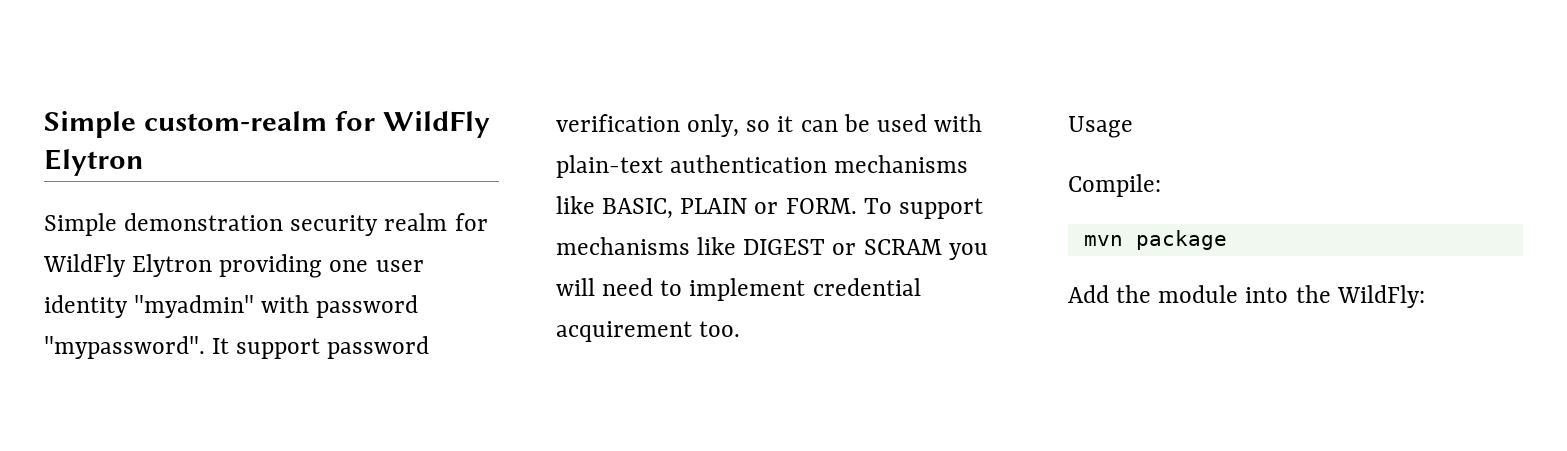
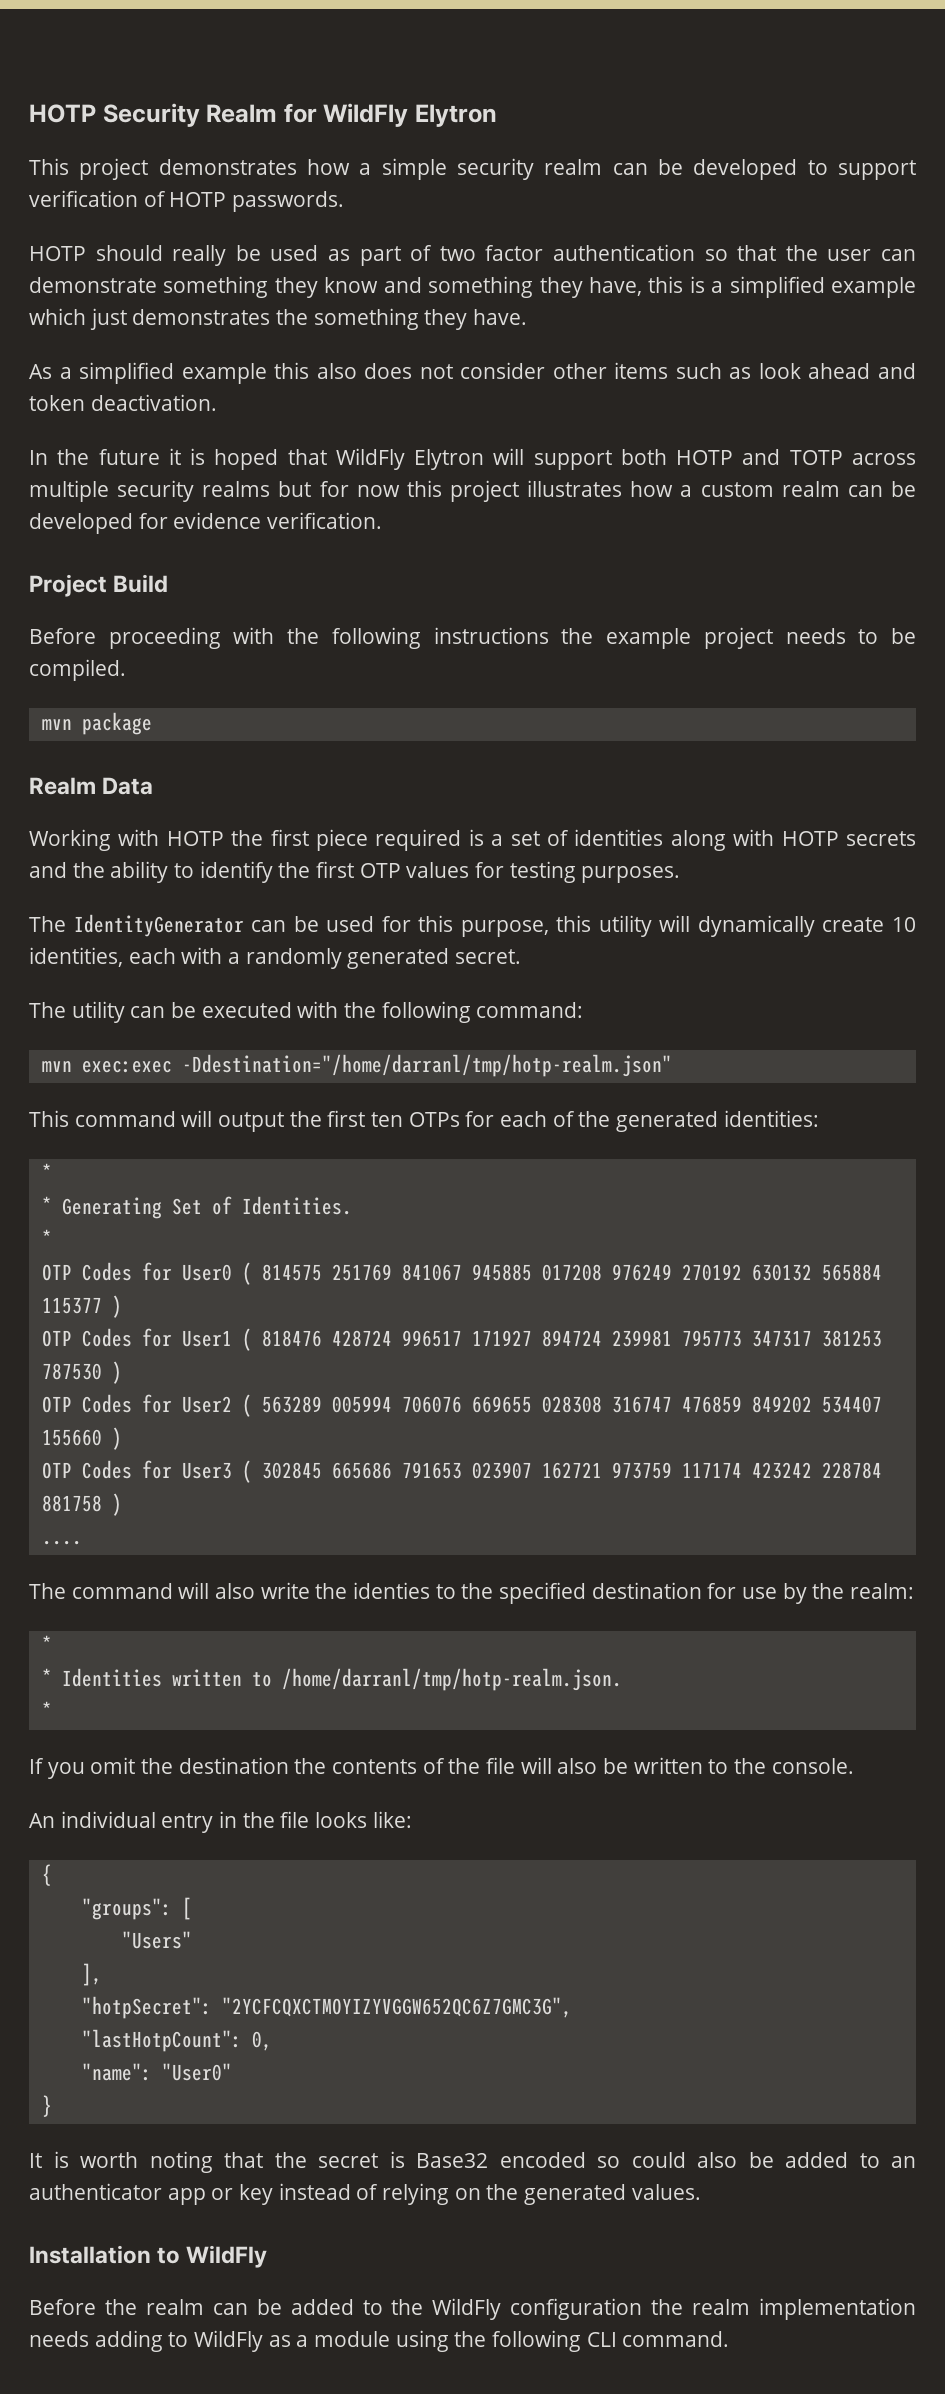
- Simple custom-realm for WildFly Elytron
+ HOTP Security Realm for WildFly Elytron
- Simple demonstration security realm for WildFly Elytron providing one user identity "myadmin" with password "mypassword". It support password verification only, so it can be used with plain-text authentication mechanisms like BASIC, PLAIN or FORM. To support mechanisms like DIGEST or SCRAM you will need to implement credential acquirement too.
- Usage
- Compile:
+ This project demonstrates how a simple security realm can be developed to support verification of HOTP passwords.
+ HOTP should really be used as part of two factor authentication so that the user can demonstrate something they know and something they have, this is a simplified example which just demonstrates the something they have.
+ As a simplified example this also does not consider other items such as look ahead and token deactivation.
+ In the future it is hoped that WildFly Elytron will support both HOTP and TOTP across multiple security realms but for now this project illustrates how a custom realm can be developed for evidence verification.
+ Project Build
+ Before proceeding with the following instructions the example project needs to be compiled.
  mvn package
- Add the module into the WildFly:
+ Realm Data
+ Working with HOTP the first piece required is a set of identities along with HOTP secrets and the ability to identify the first OTP values for testing purposes.
+ The IdentityGenerator can be used for this purpose, this utility will dynamically create 10 identities, each with a randomly generated secret.
+ The utility can be executed with the following command:
+ mvn exec:exec -Ddestination="/home/darranl/tmp/hotp-realm.json"
+ This command will output the first ten OTPs for each of the generated identities:
+ *
+ * Generating Set of Identities.
+ *
+ OTP Codes for User0 ( 814575 251769 841067 945885 017208 976249 270192 630132 565884 115377 )
+ OTP Codes for User1 ( 818476 428724 996517 171927 894724 239981 795773 347317 381253 787530 )
+ OTP Codes for User2 ( 563289 005994 706076 669655 028308 316747 476859 849202 534407 155660 )
+ OTP Codes for User3 ( 302845 665686 791653 023907 162721 973759 117174 423242 228784 881758 )
+ ....
+ The command will also write the identies to the specified destination for use by the realm:
+ *
+ * Identities written to /home/darranl/tmp/hotp-realm.json.
+ *
+ If you omit the destination the contents of the file will also be written to the console.
+ An individual entry in the file looks like:
+ {
+ "groups": [
+ "Users"
+ ],
+ "hotpSecret": "2YCFCQXCTMOYIZYVGGW652QC6Z7GMC3G",
+ "lastHotpCount": 0,
+ "name": "User0"
+ }
+ It is worth noting that the secret is Base32 encoded so could also be added to an authenticator app or key instead of relying on the generated values.
+ Installation to WildFly
+ Before the realm can be added to the WildFly configuration the realm implementation needs adding to WildFly as a module using the following CLI command.

